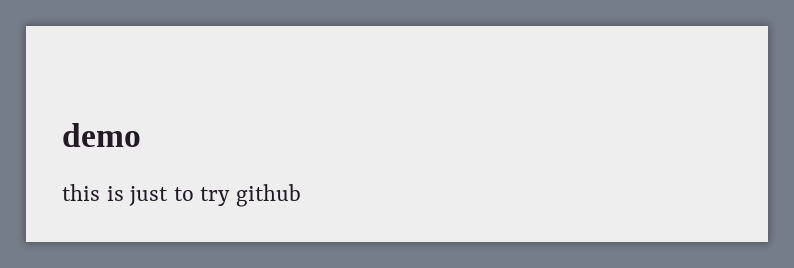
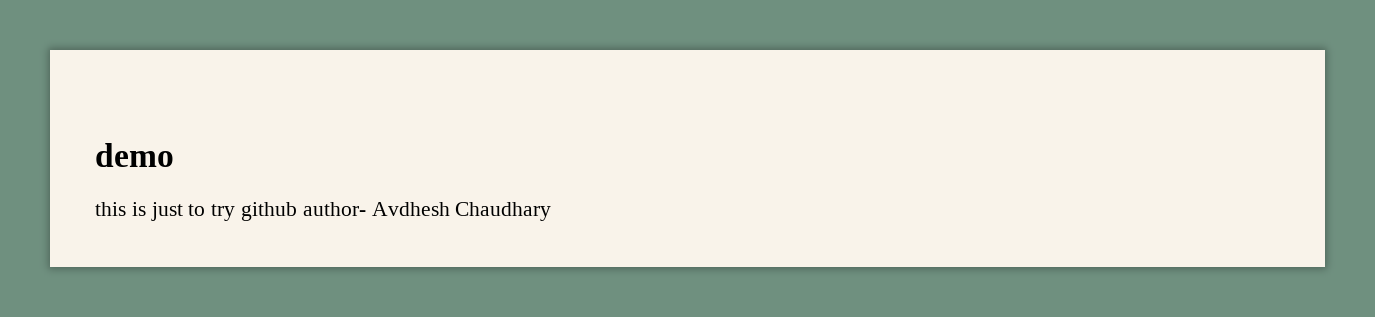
- this is just to try github
+ this is just to try github author- Avdhesh Chaudhary

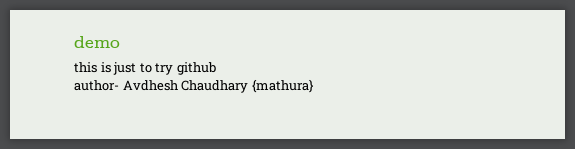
- this is just to try github author- Avdhesh Chaudhary
+ this is just to try github
+ author- Avdhesh Chaudhary {mathura}

